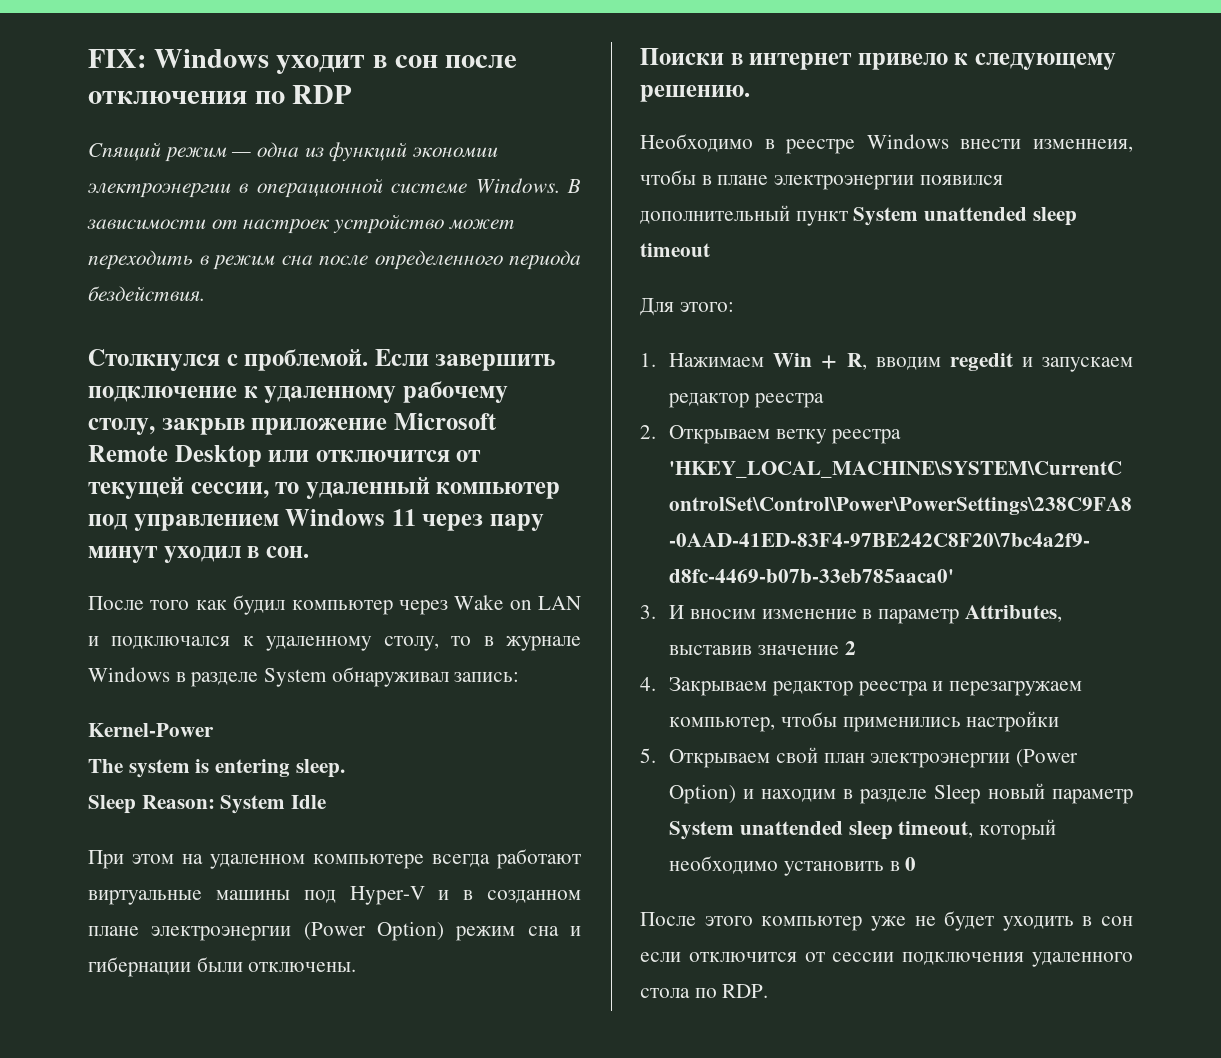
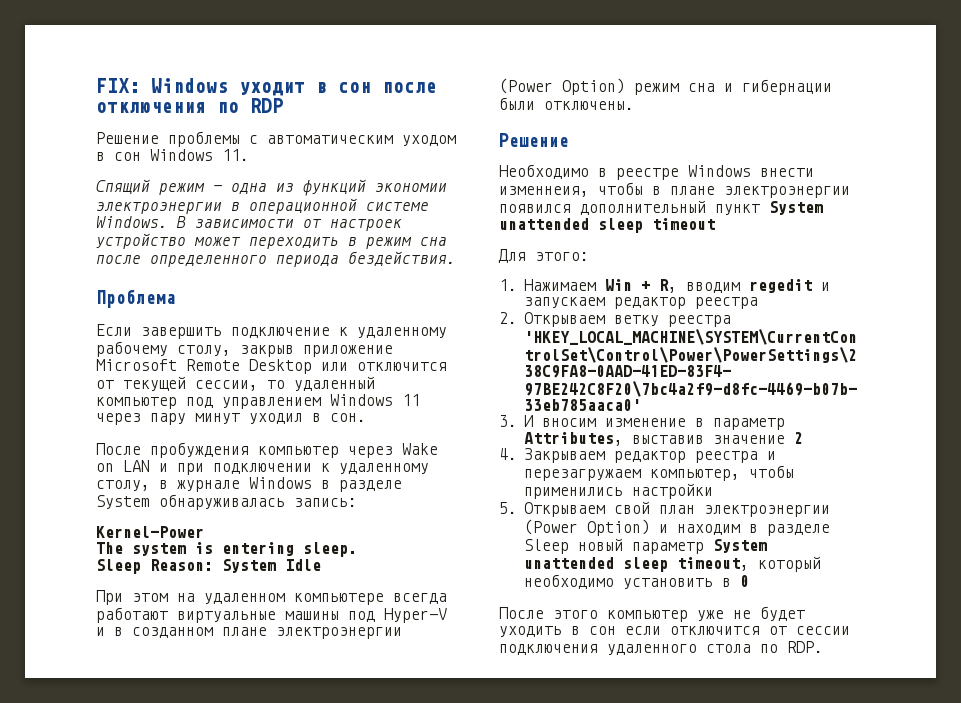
+ Решение проблемы с автоматическим уходом в сон Windows 11.
- Столкнулся с проблемой. Если завершить подключение к удаленному рабочему столу, закрыв приложение Microsoft Remote Desktop или отключится от текущей сессии, то удаленный компьютер под управлением Windows 11 через пару минут уходил в сон.
+ Проблема
+ Если завершить подключение к удаленному рабочему столу, закрыв приложение Microsoft Remote Desktop или отключится от текущей сессии, то удаленный компьютер под управлением Windows 11 через пару минут уходил в сон.
- После того как будил компьютер через Wake on LAN и подключался к удаленному столу, то в журнале Windows в разделе System обнаруживал запись:
+ После пробуждения компьютер через Wake on LAN и при подключении к удаленному столу, в журнале Windows в разделе System обнаруживалась запись:
  При этом на удаленном компьютере всегда работают виртуальные машины под Hyper-V и в созданном плане электроэнергии (Power Option) режим сна и гибернации были отключены.
- Поиски в интернет привело к следующему решению.
+ Решение

